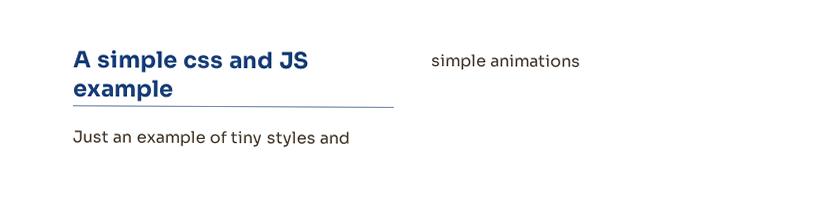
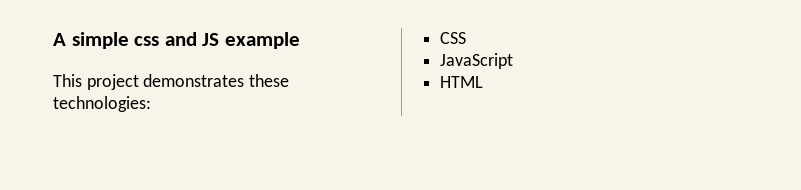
- Just an example of tiny styles and simple animations
+ This project demonstrates these technologies:
+ CSS
+ JavaScript
+ HTML

